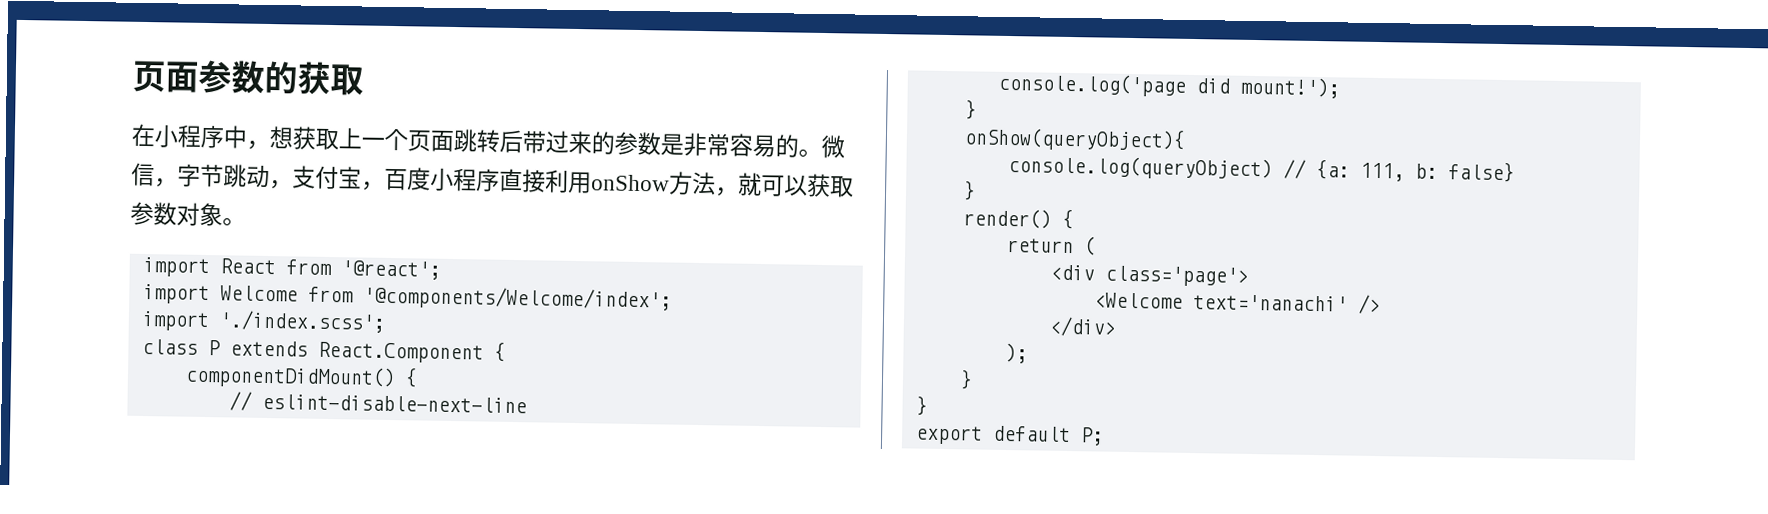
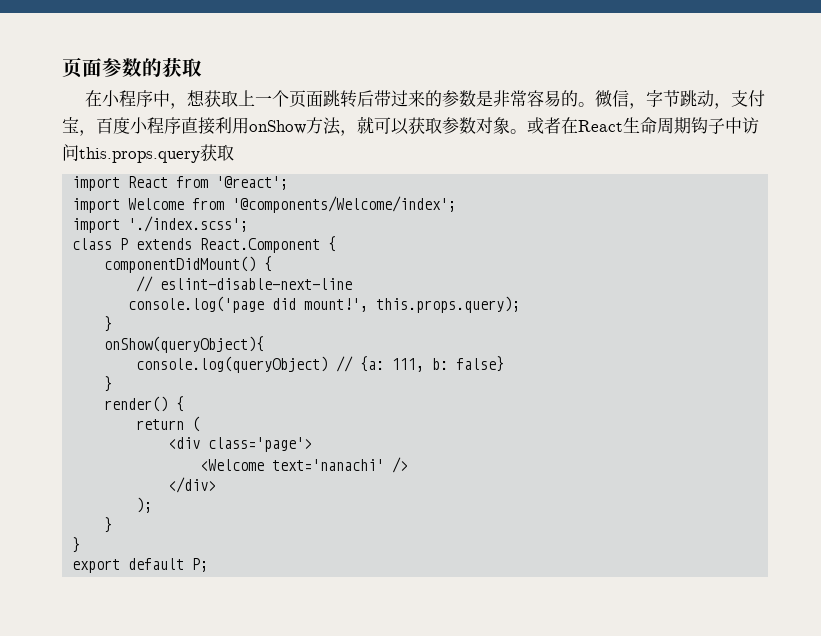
+ 或者在React生命周期钩子中访问this.props.query获取
- console.log('page did mount!');
+ console.log('page did mount!', this.props.query);

